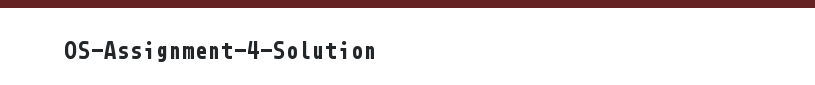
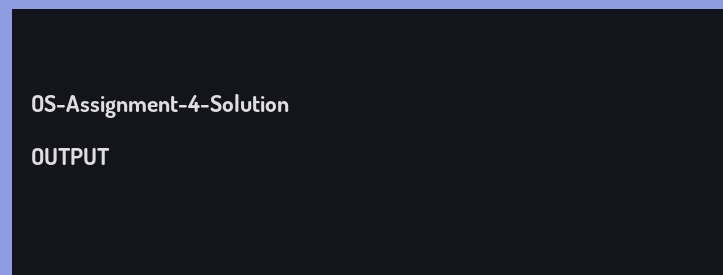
+ OUTPUT

